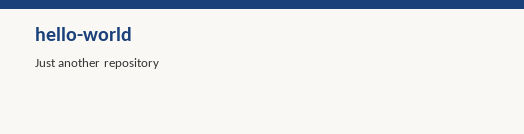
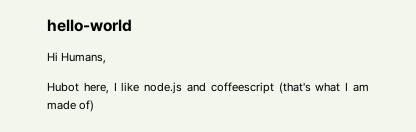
- Just another repository
+ Hi Humans,
+ Hubot here, I like node.js and coffeescript (that's what I am made of)

